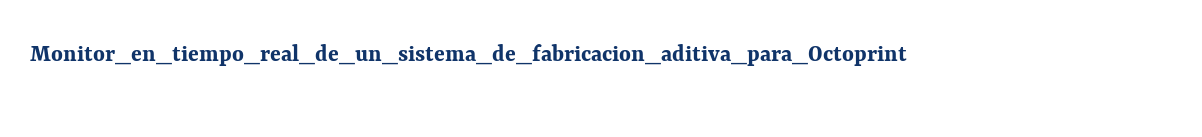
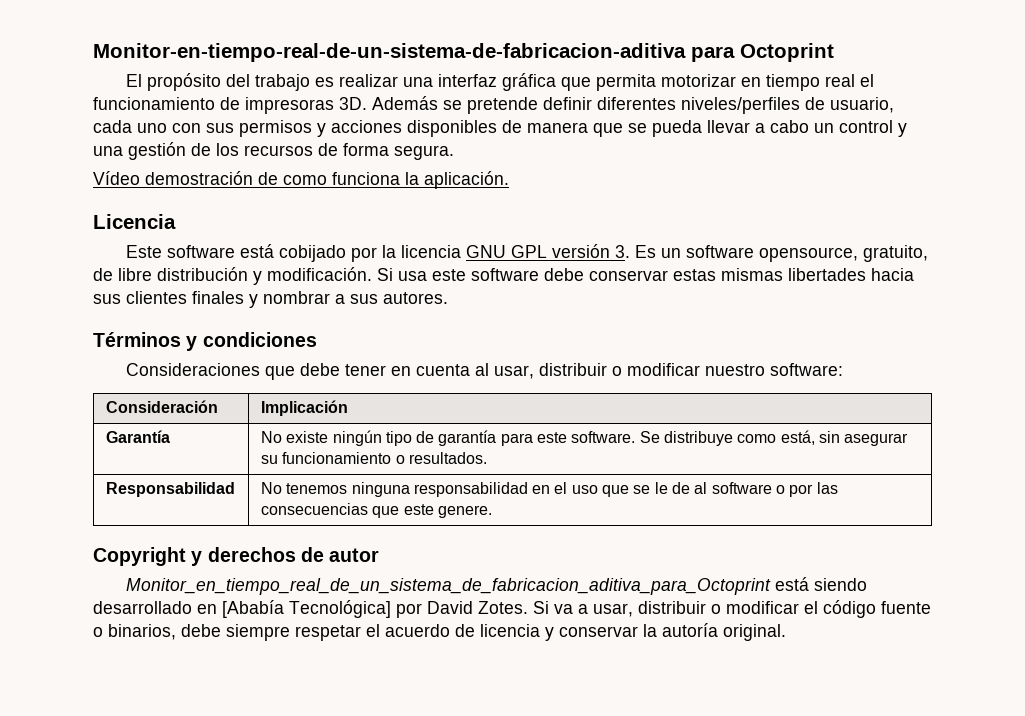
- Monitor_en_tiempo_real_de_un_sistema_de_fabricacion_aditiva_para_Octoprint
+ Monitor-en-tiempo-real-de-un-sistema-de-fabricacion-aditiva para Octoprint
+ El propósito del trabajo es realizar una interfaz gráfica que permita motorizar en tiempo real el funcionamiento de impresoras 3D. Además se pretende definir diferentes niveles/perfiles de usuario, cada uno con sus permisos y acciones disponibles de manera que se pueda llevar a cabo un control y una gestión de los recursos de forma segura.
+ Vídeo demostración de como funciona la aplicación.
+ Licencia
+ Este software está cobijado por la licencia GNU GPL versión 3. Es un software opensource, gratuito, de libre distribución y modificación. Si usa este software debe conservar estas mismas libertades hacia sus clientes finales y nombrar a sus autores.
+ Términos y condiciones
+ Consideraciones que debe tener en cuenta al usar, distribuir o modificar nuestro software:
+ Consideración | Implicación
+ Garantía | No existe ningún tipo de garantía para este software. Se distribuye como está, sin asegurar su funcionamiento o resultados.
+ Responsabilidad | No tenemos ninguna responsabilidad en el uso que se le de al software o por las consecuencias que este genere.
+ Copyright y derechos de autor
+ Monitor_en_tiempo_real_de_un_sistema_de_fabricacion_aditiva_para_Octoprint está siendo desarrollado en [Ababía Tecnológica] por David Zotes. Si va a usar, distribuir o modificar el código fuente o binarios, debe siempre respetar el acuerdo de licencia y conservar la autoría original.

